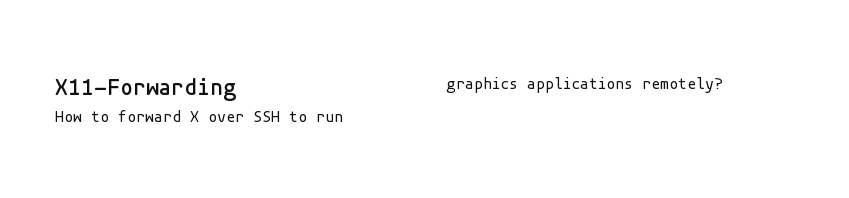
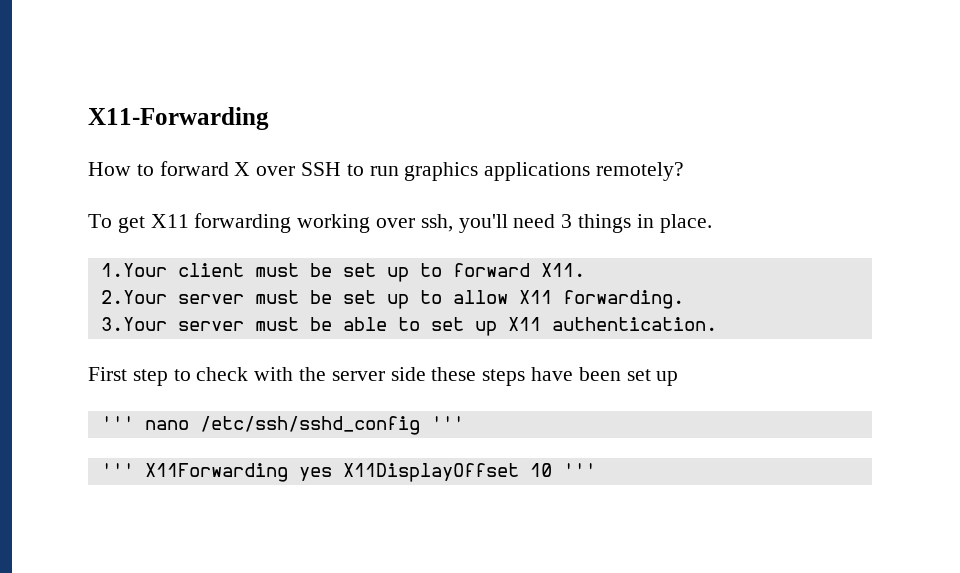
+ To get X11 forwarding working over ssh, you'll need 3 things in place.
+ 1.Your client must be set up to forward X11.
+ 2.Your server must be set up to allow X11 forwarding.
+ 3.Your server must be able to set up X11 authentication.
+ First step to check with the server side these steps have been set up
+ ''' nano /etc/ssh/sshd_config '''
+ ''' X11Forwarding yes X11DisplayOffset 10 '''

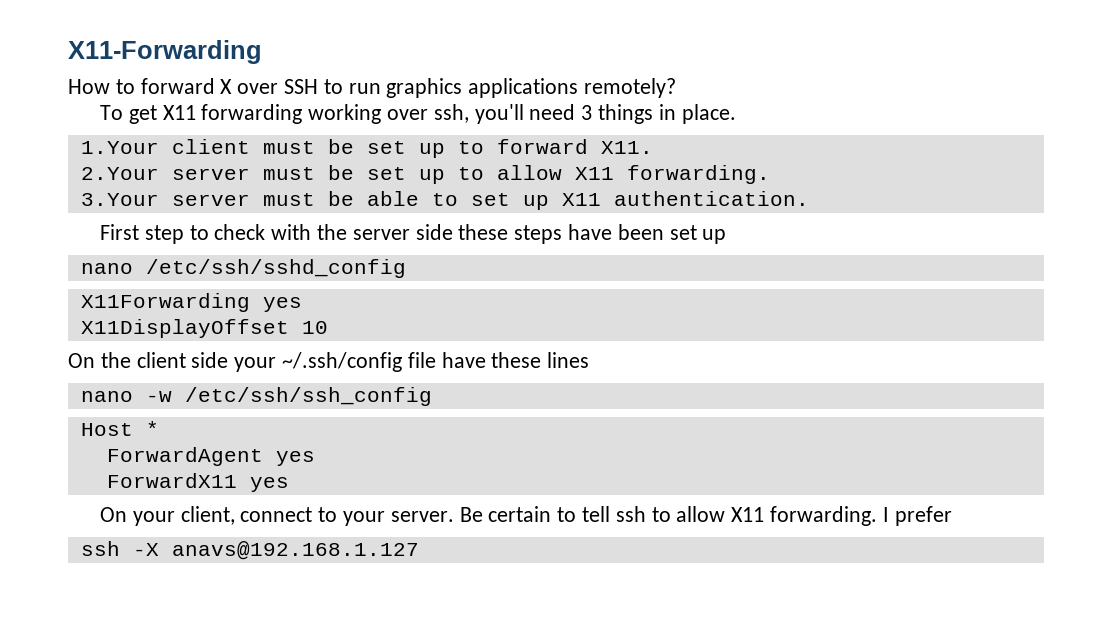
- ''' nano /etc/ssh/sshd_config '''
- ''' X11Forwarding yes X11DisplayOffset 10 '''
+ nano /etc/ssh/sshd_config
+ X11Forwarding yes
+ X11DisplayOffset 10
+ On the client side your ~/.ssh/config file have these lines
+ nano -w /etc/ssh/ssh_config
+ Host *
+ ForwardAgent yes
+ ForwardX11 yes
+ On your client, connect to your server. Be certain to tell ssh to allow X11 forwarding. I prefer
+ ssh -X anavs@192.168.1.127

